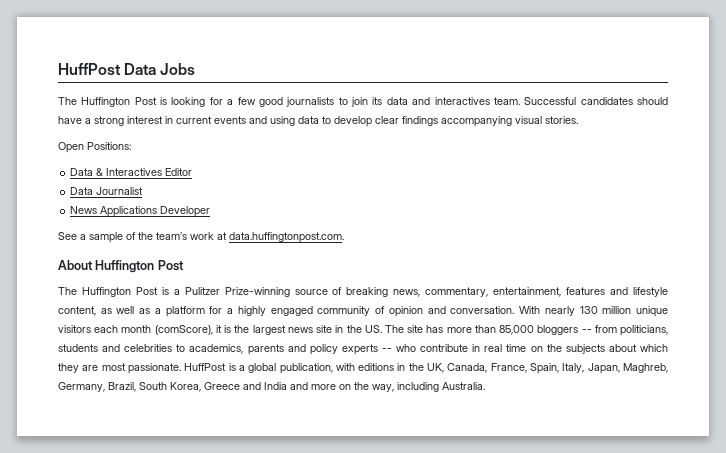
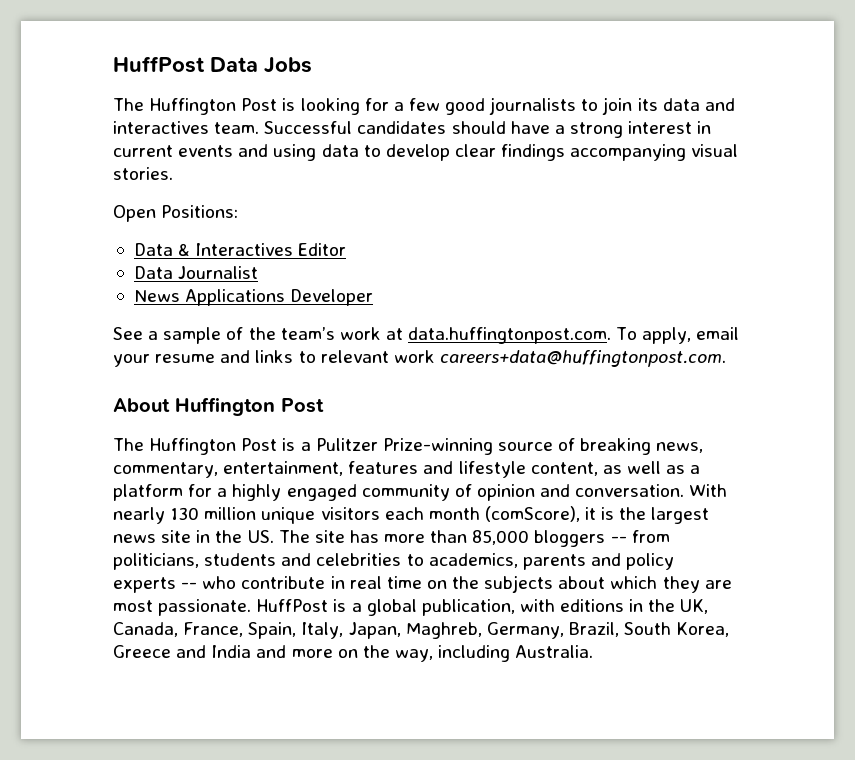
- See a sample of the team’s work at data.huffingtonpost.com.
+ See a sample of the team’s work at data.huffingtonpost.com. To apply, email your resume and links to relevant work careers+data@huffingtonpost.com.

